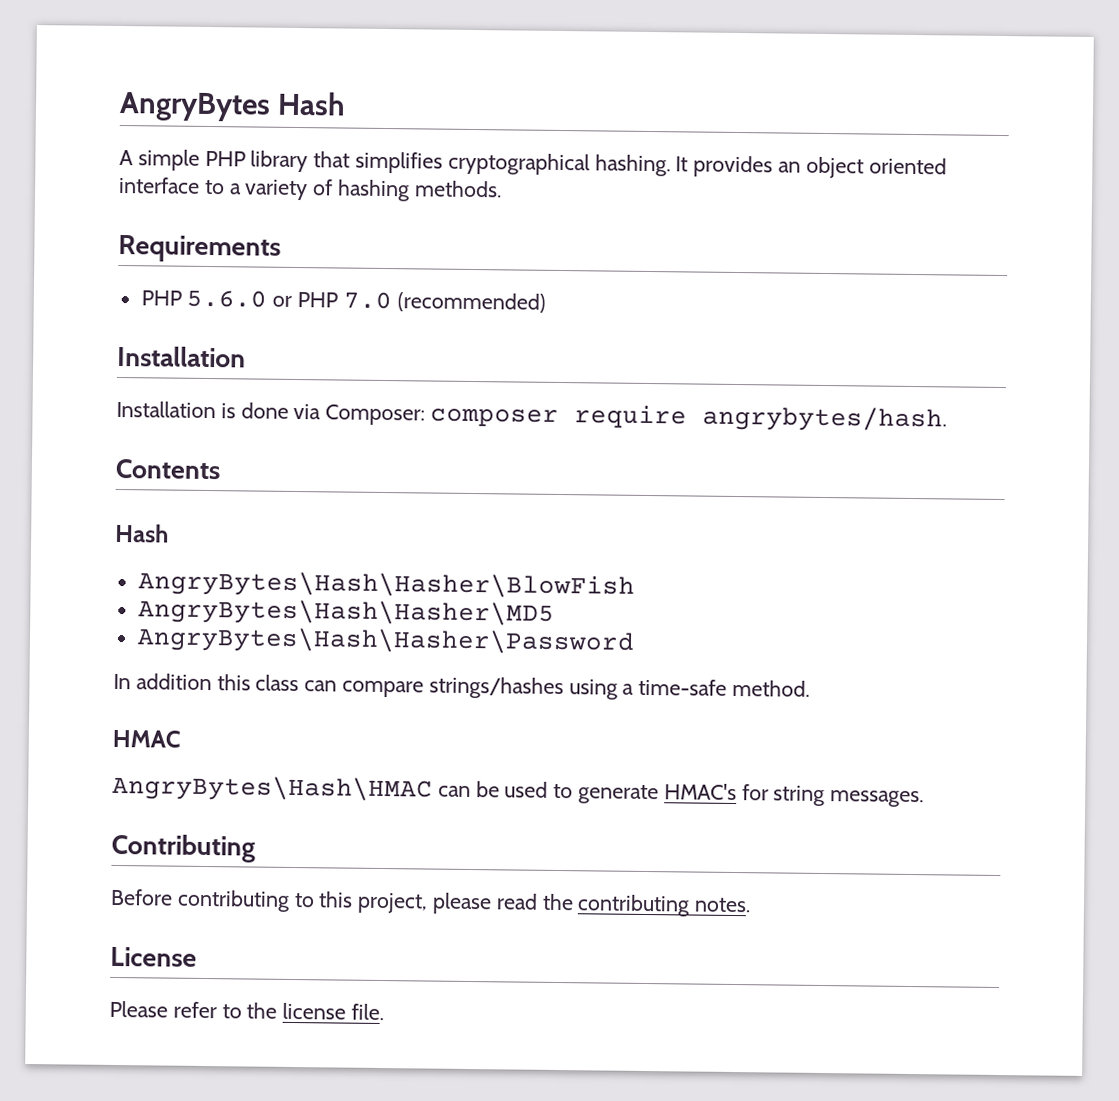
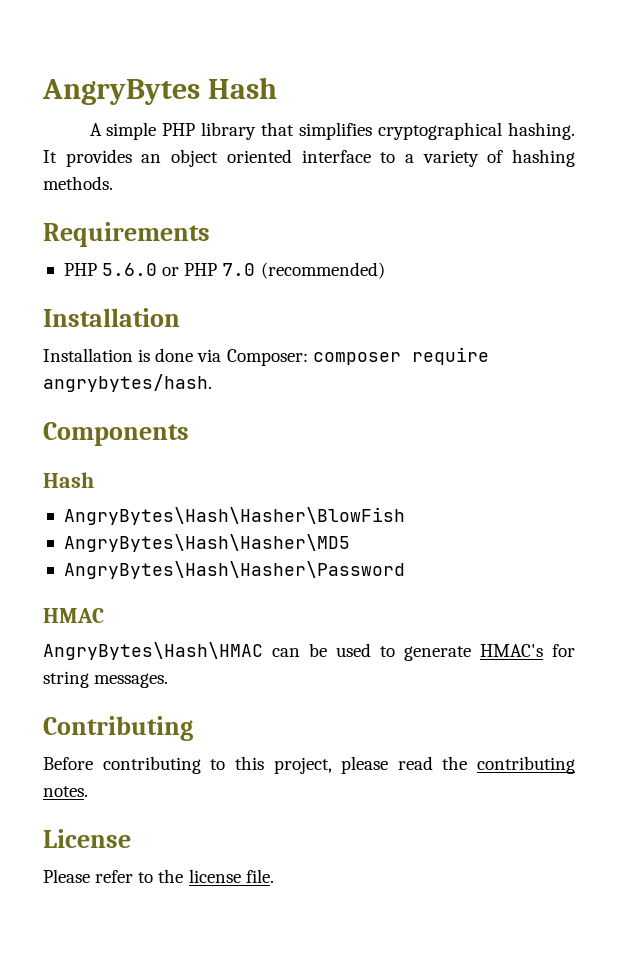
- Contents
+ Components
- In addition this class can compare strings/hashes using a time-safe method.

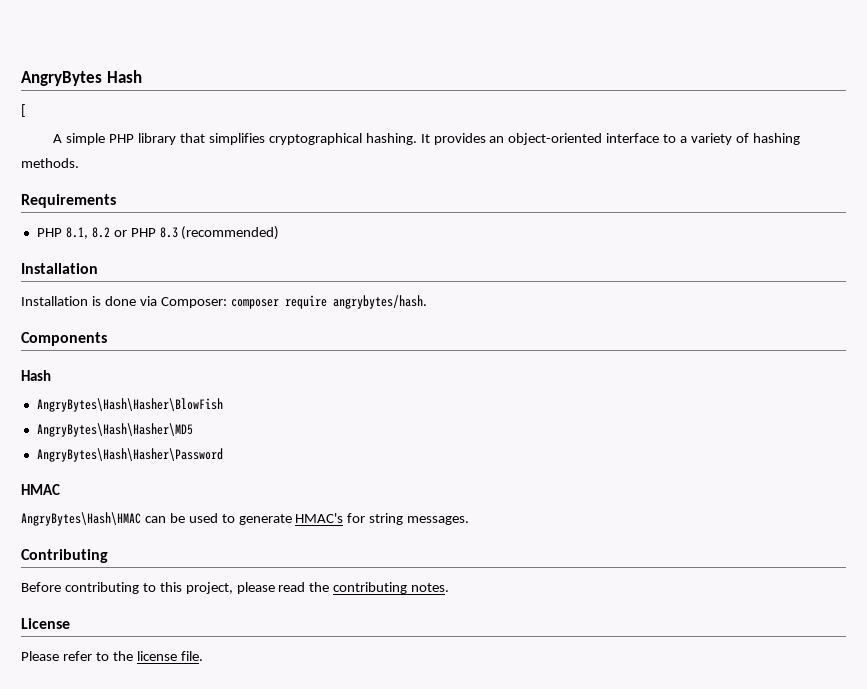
+ [
- It provides an object oriented interface to a variety of hashing methods.
+ It provides an object-oriented interface to a variety of hashing methods.
- PHP 5.6.0 or PHP 7.0 (recommended)
+ PHP 8.1, 8.2 or PHP 8.3 (recommended)

